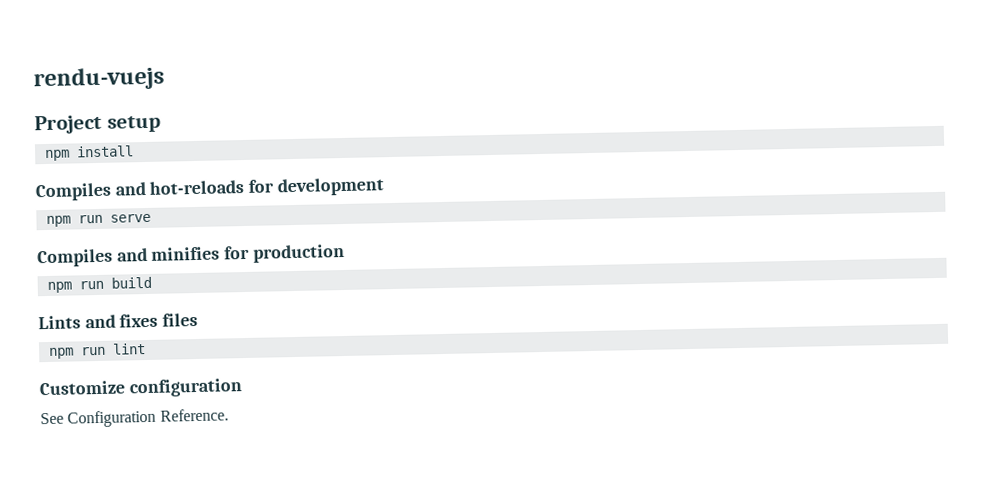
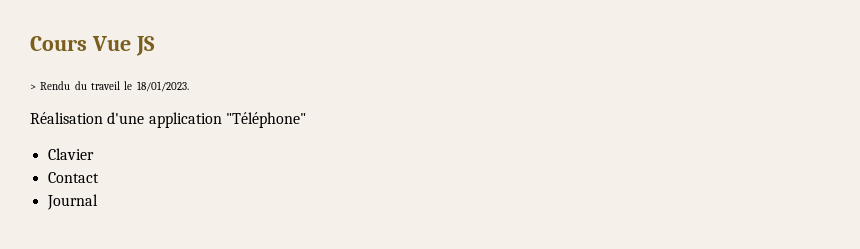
- rendu-vuejs
- Project setup
- npm install
- Compiles and hot-reloads for development
- npm run serve
- Compiles and minifies for production
- npm run build
- Lints and fixes files
- npm run lint
- Customize configuration
- See Configuration Reference.
+ Cours Vue JS
+ > Rendu du traveil le 18/01/2023.
+ Réalisation d'une application "Téléphone"
+ Clavier
+ Contact
+ Journal

